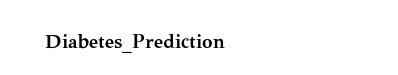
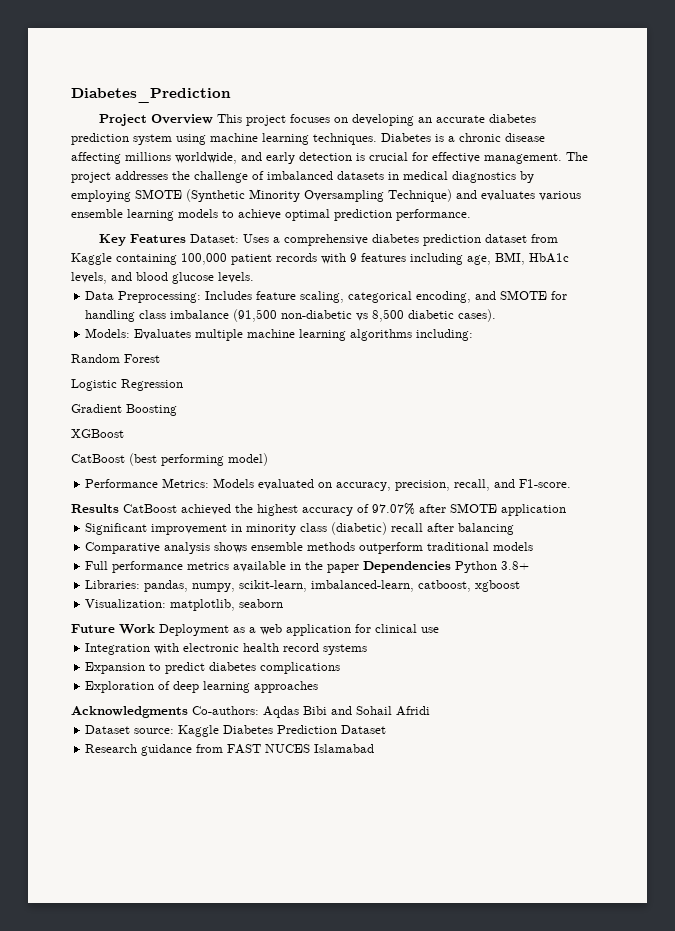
+ Project Overview This project focuses on developing an accurate diabetes prediction system using machine learning techniques. Diabetes is a chronic disease affecting millions worldwide, and early detection is crucial for effective management. The project addresses the challenge of imbalanced datasets in medical diagnostics by employing SMOTE (Synthetic Minority Oversampling Technique) and evaluates various ensemble learning models to achieve optimal prediction performance.
+ Key Features Dataset: Uses a comprehensive diabetes prediction dataset from Kaggle containing 100,000 patient records with 9 features including age, BMI, HbA1c levels, and blood glucose levels.
+ Data Preprocessing: Includes feature scaling, categorical encoding, and SMOTE for handling class imbalance (91,500 non-diabetic vs 8,500 diabetic cases).
+ Models: Evaluates multiple machine learning algorithms including:
+ Random Forest
+ Logistic Regression
+ Gradient Boosting
+ XGBoost
+ CatBoost (best performing model)
+ Performance Metrics: Models evaluated on accuracy, precision, recall, and F1-score.
+ Results CatBoost achieved the highest accuracy of 97.07% after SMOTE application
+ Significant improvement in minority class (diabetic) recall after balancing
+ Comparative analysis shows ensemble methods outperform traditional models
+ Full performance metrics available in the paper Dependencies Python 3.8+
+ Libraries: pandas, numpy, scikit-learn, imbalanced-learn, catboost, xgboost
+ Visualization: matplotlib, seaborn
+ Future Work Deployment as a web application for clinical use
+ Integration with electronic health record systems
+ Expansion to predict diabetes complications
+ Exploration of deep learning approaches
+ Acknowledgments Co-authors: Aqdas Bibi and Sohail Afridi
+ Dataset source: Kaggle Diabetes Prediction Dataset
+ Research guidance from FAST NUCES Islamabad

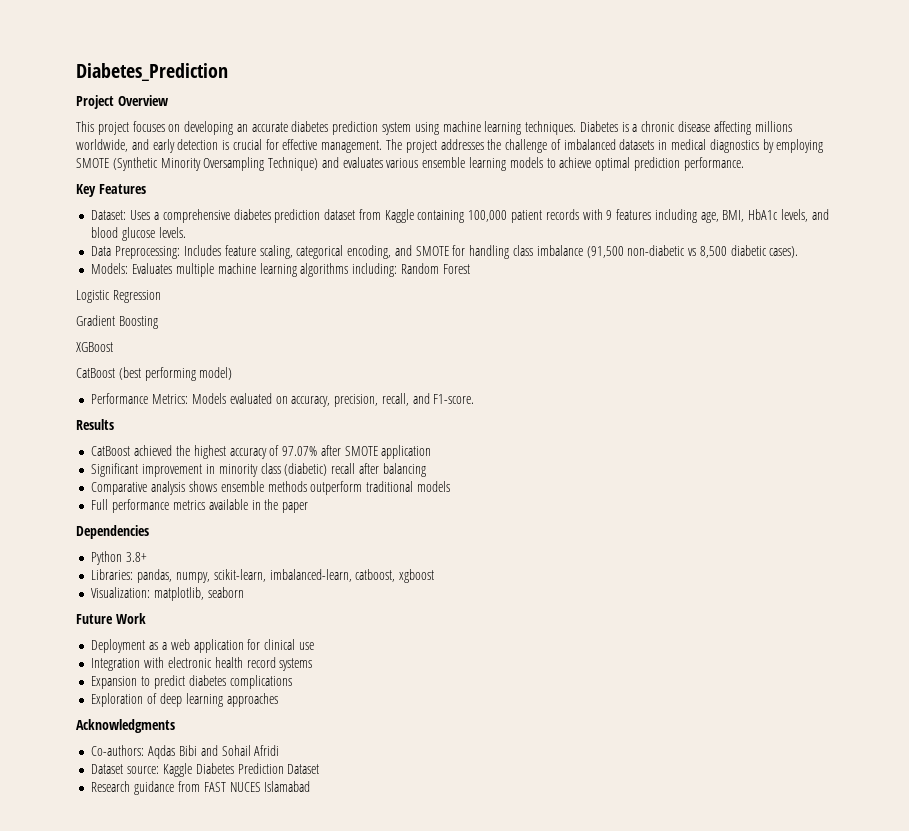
- Project Overview This project focuses on developing an accurate diabetes prediction system using machine learning techniques.
+ Project Overview
+ This project focuses on developing an accurate diabetes prediction system using machine learning techniques.
- Key Features Dataset: Uses a comprehensive diabetes prediction dataset from Kaggle containing 100,000 patient records with 9 features including age, BMI, HbA1c levels, and blood glucose levels.
+ Key Features
+ Dataset: Uses a comprehensive diabetes prediction dataset from Kaggle containing 100,000 patient records with 9 features including age, BMI, HbA1c levels, and blood glucose levels.
- Models: Evaluates multiple machine learning algorithms including:
- Random Forest
+ Models: Evaluates multiple machine learning algorithms including: Random Forest
- Results CatBoost achieved the highest accuracy of 97.07% after SMOTE application
+ Results
+ CatBoost achieved the highest accuracy of 97.07% after SMOTE application
- Full performance metrics available in the paper Dependencies Python 3.8+
+ Full performance metrics available in the paper
+ Dependencies
+ Python 3.8+
- Future Work Deployment as a web application for clinical use
+ Future Work
+ Deployment as a web application for clinical use
- Acknowledgments Co-authors: Aqdas Bibi and Sohail Afridi
+ Acknowledgments
+ Co-authors: Aqdas Bibi and Sohail Afridi

